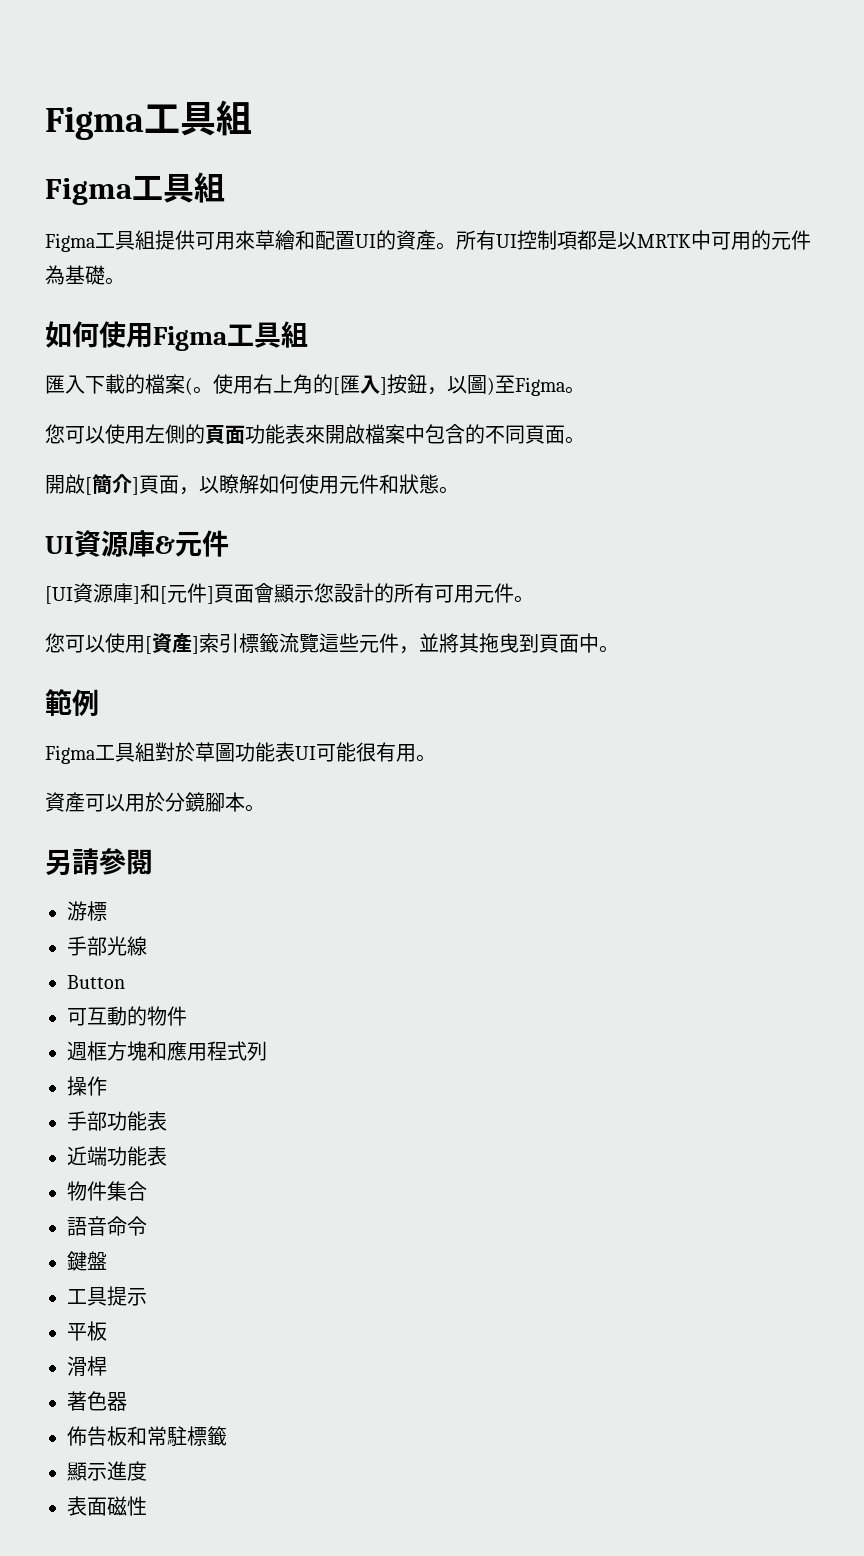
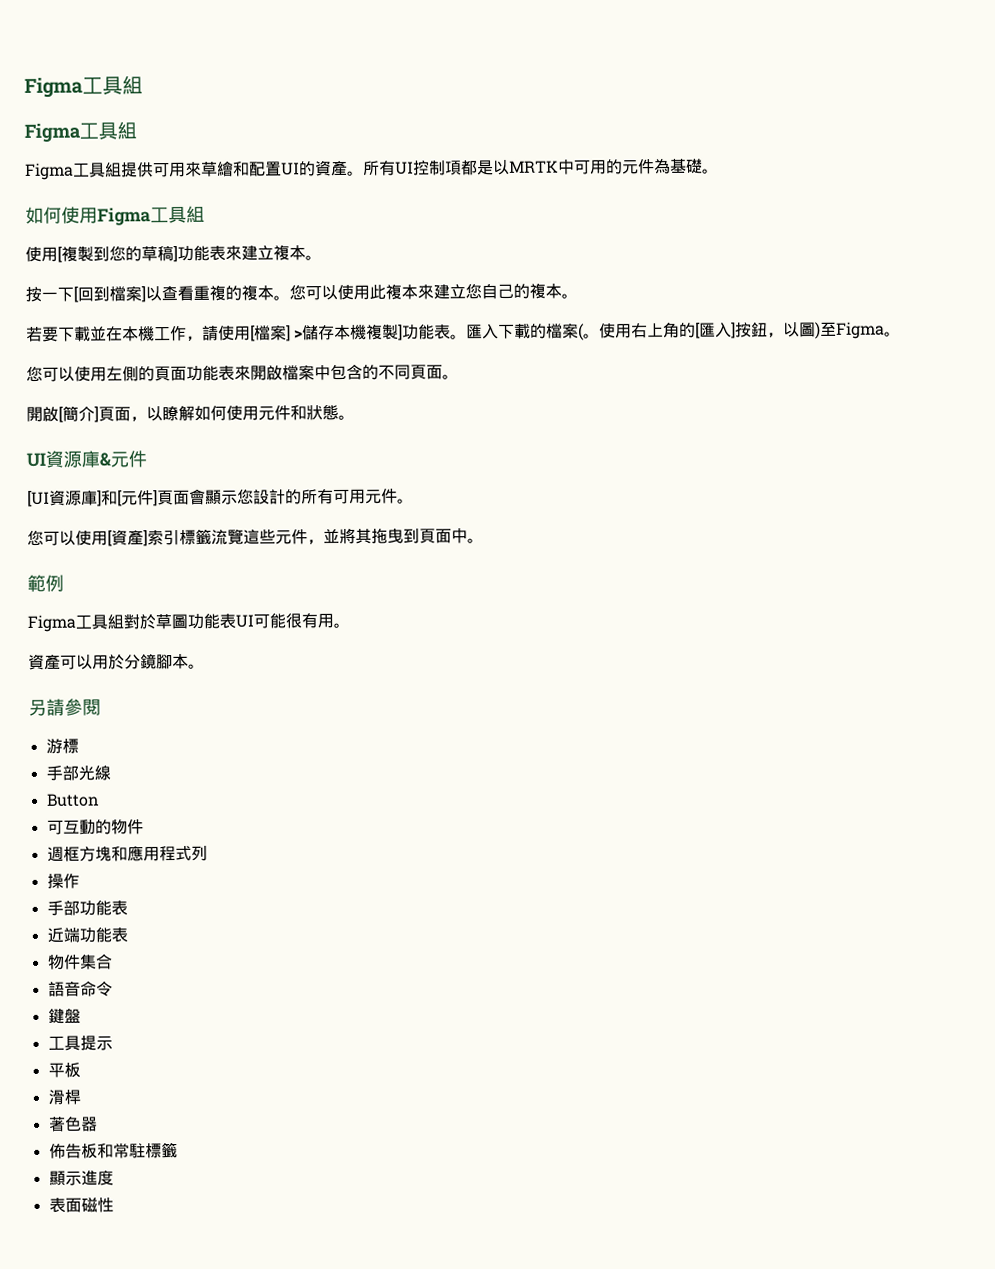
+ 使用[複製到您的草稿]功能表來建立複本。
+ 按一下[回到檔案]以查看重複的複本。您可以使用此複本來建立您自己的複本。
+ 若要下載並在本機工作，請使用[檔案] >儲存本機複製]功能表。

